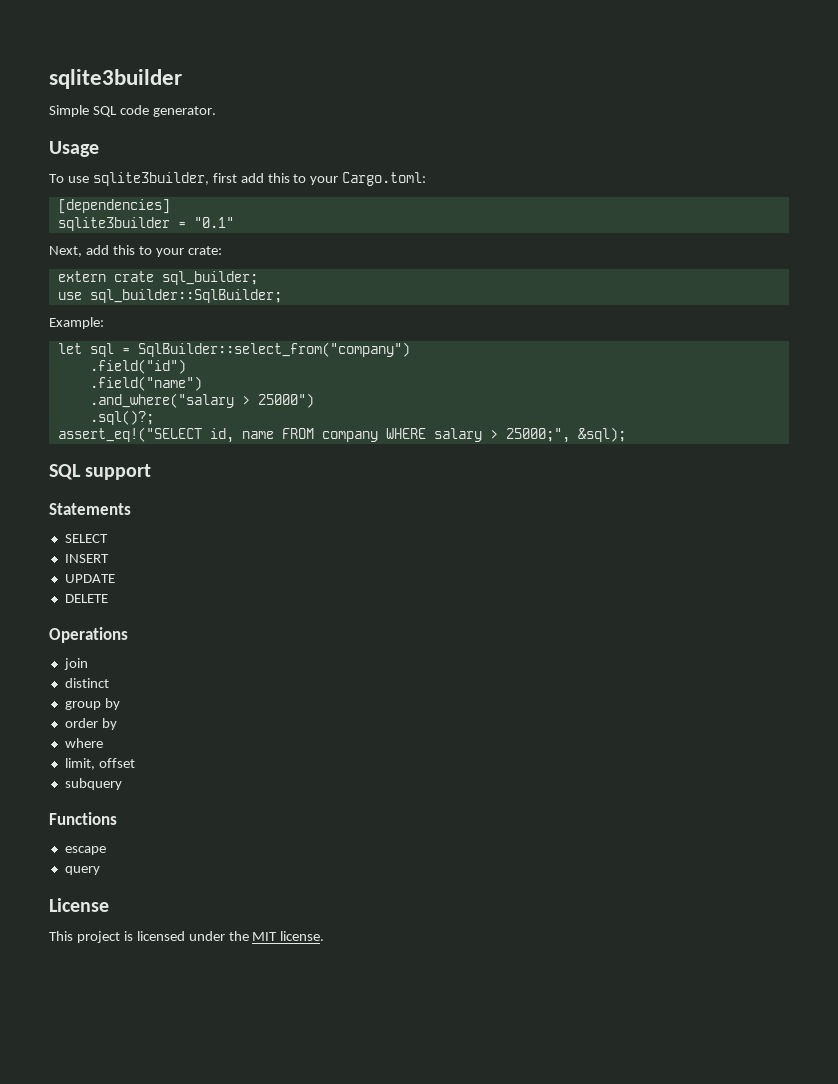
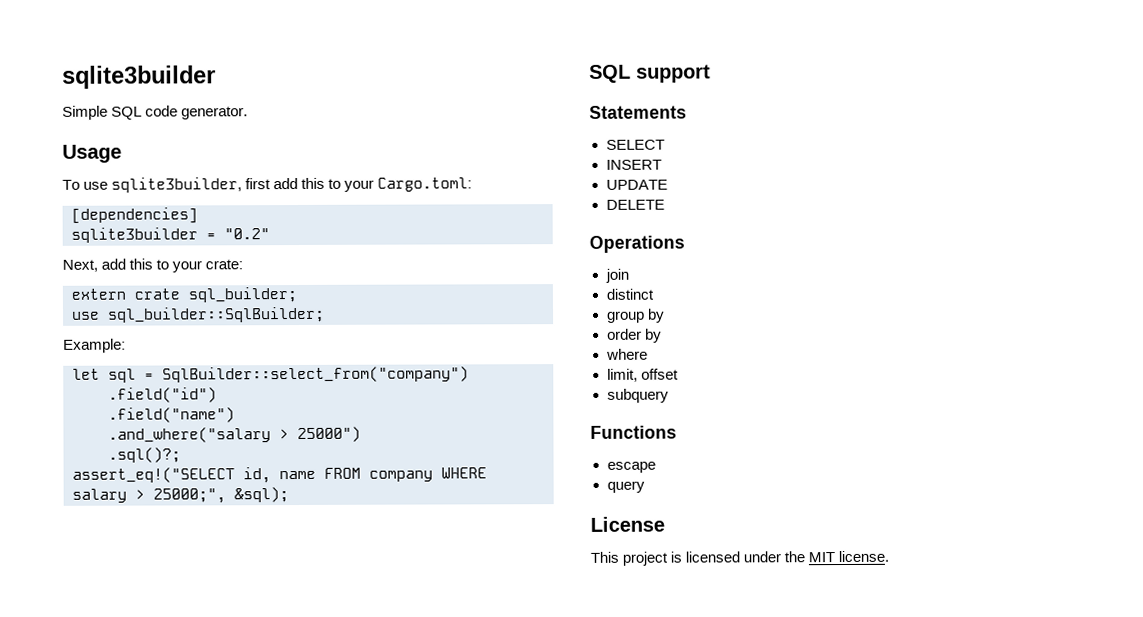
- sqlite3builder = "0.1"
+ sqlite3builder = "0.2"

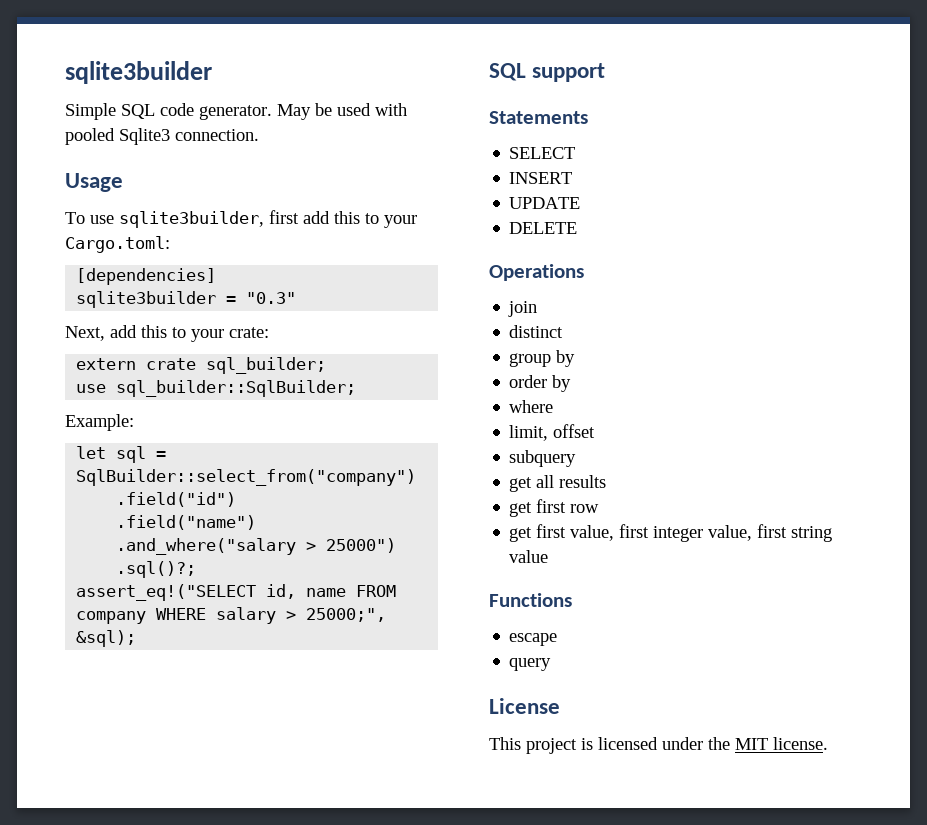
+ May be used with pooled Sqlite3 connection.
- sqlite3builder = "0.2"
+ sqlite3builder = "0.3"
+ get all results
+ get first row
+ get first value, first integer value, first string value

